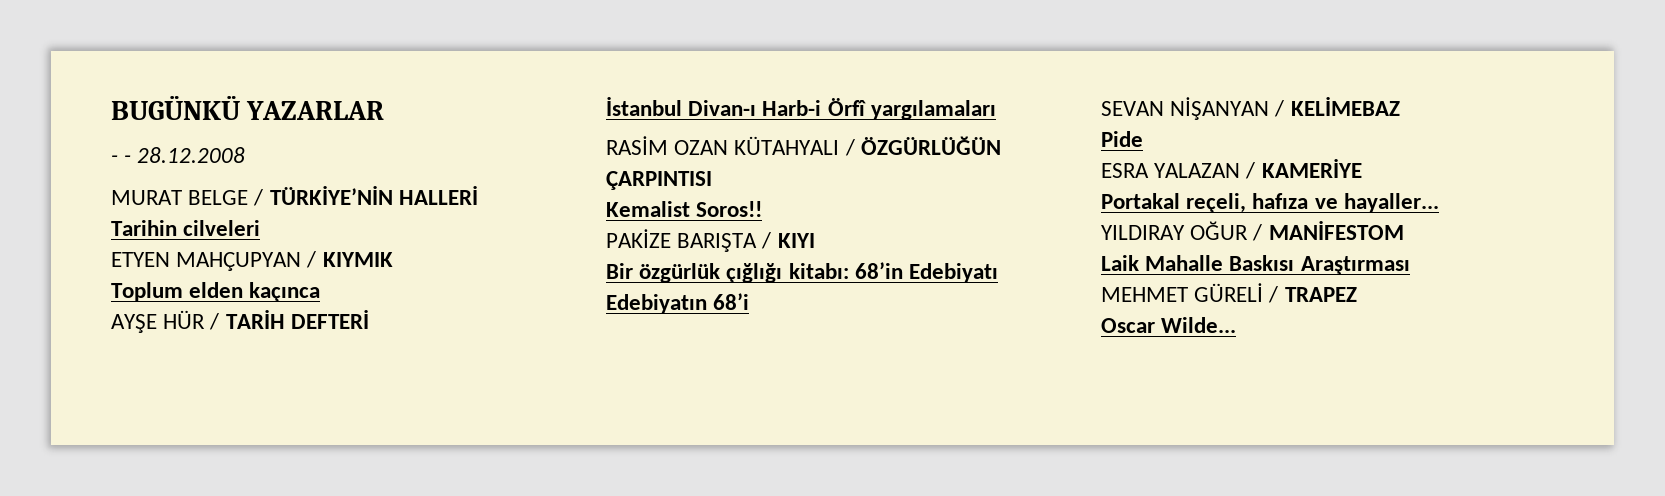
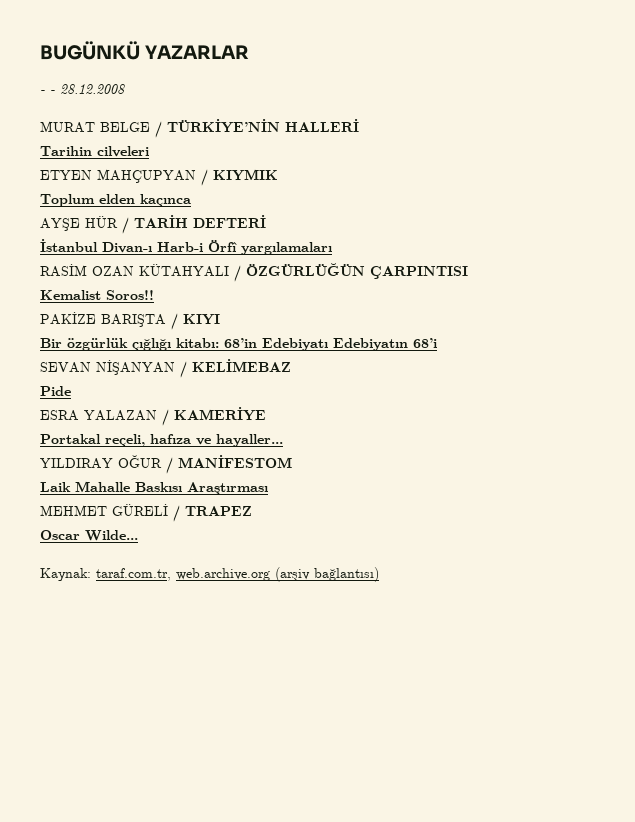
+ Kaynak: taraf.com.tr, web.archive.org (arşiv bağlantısı)

